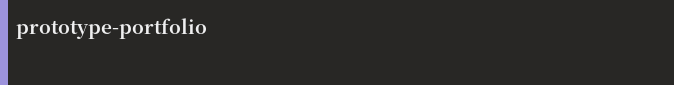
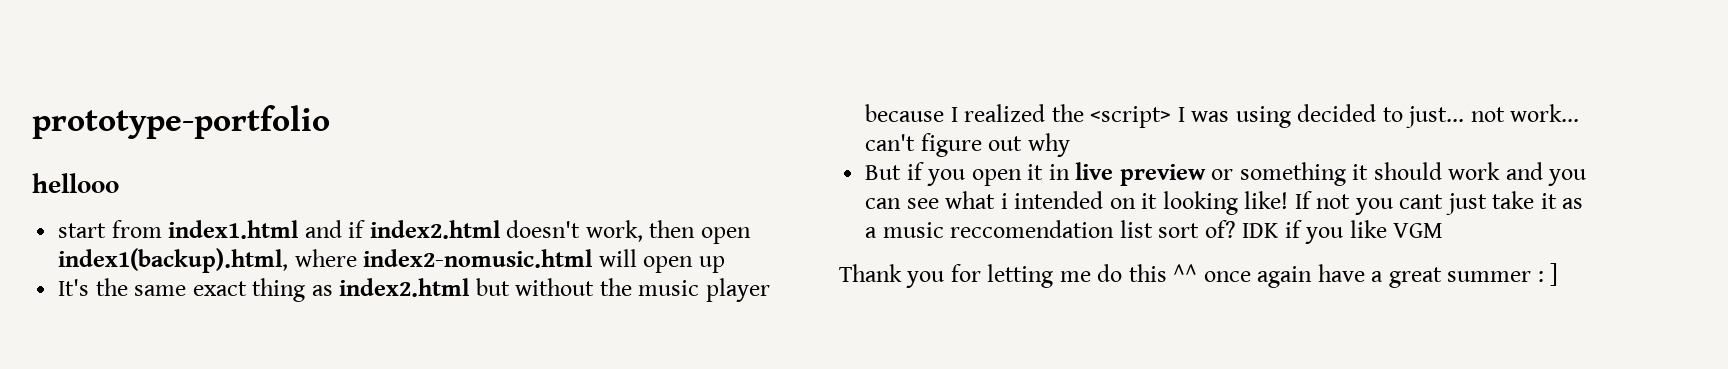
+ hellooo
+ start from index1.html and if index2.html doesn't work, then open index1(backup).html, where index2-nomusic.html will open up
+ It's the same exact thing as index2.html but without the music player because I realized the <script> I was using decided to just... not work... can't figure out why
+ But if you open it in live preview or something it should work and you can see what i intended on it looking like! If not you cant just take it as a music reccomendation list sort of? IDK if you like VGM
+ Thank you for letting me do this ^^ once again have a great summer : ]

